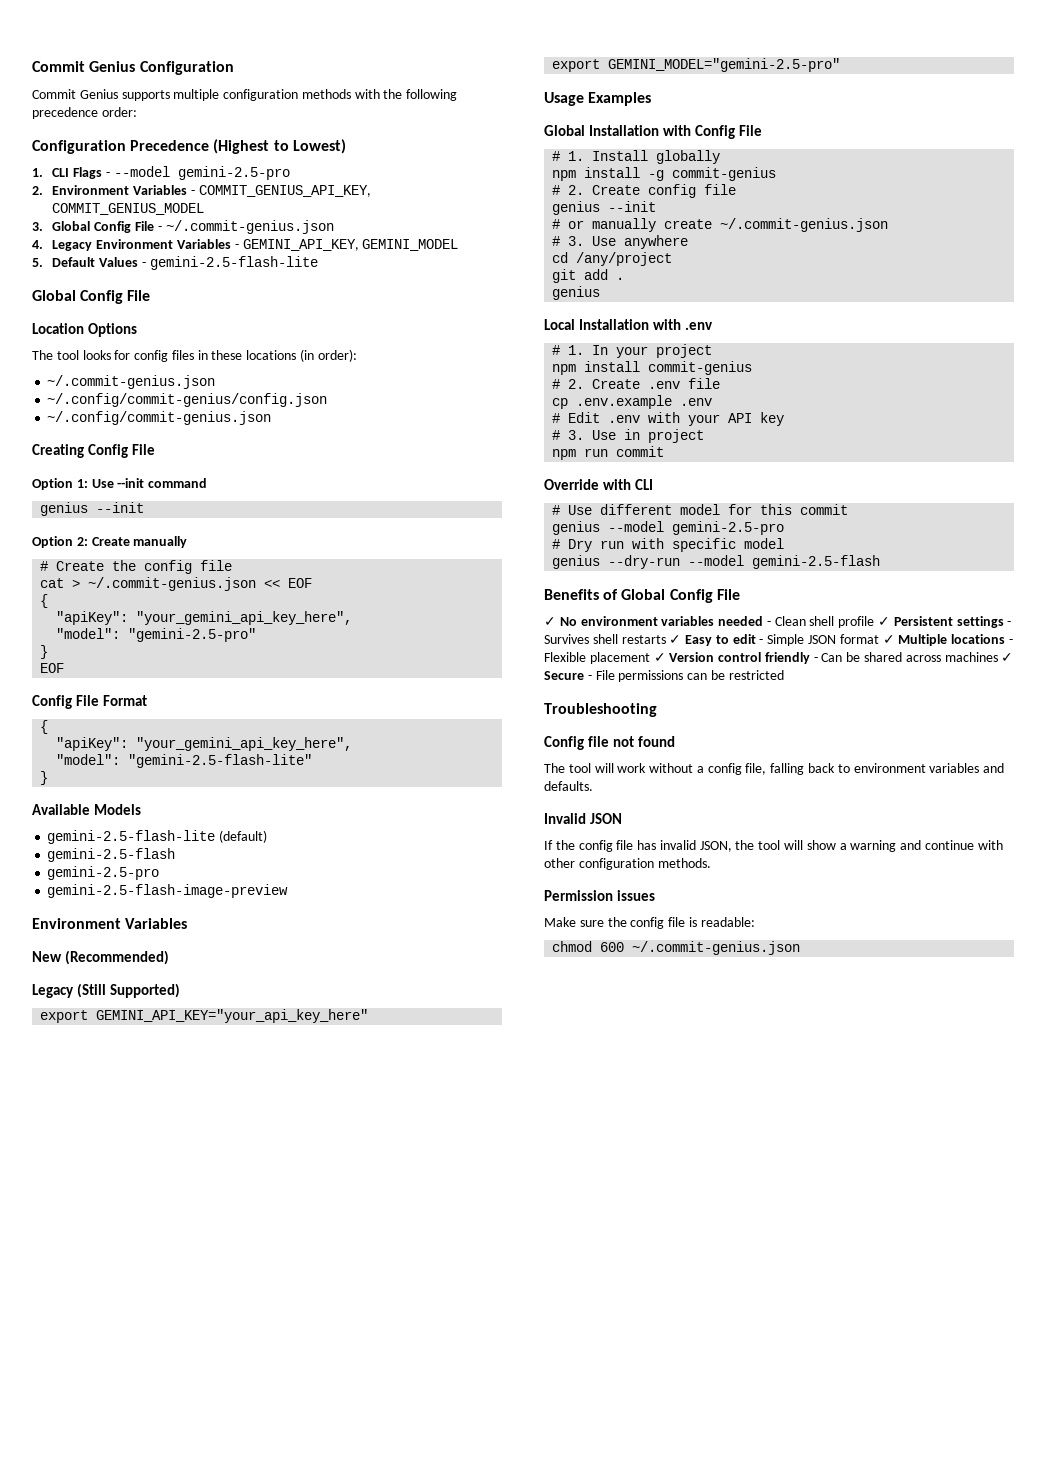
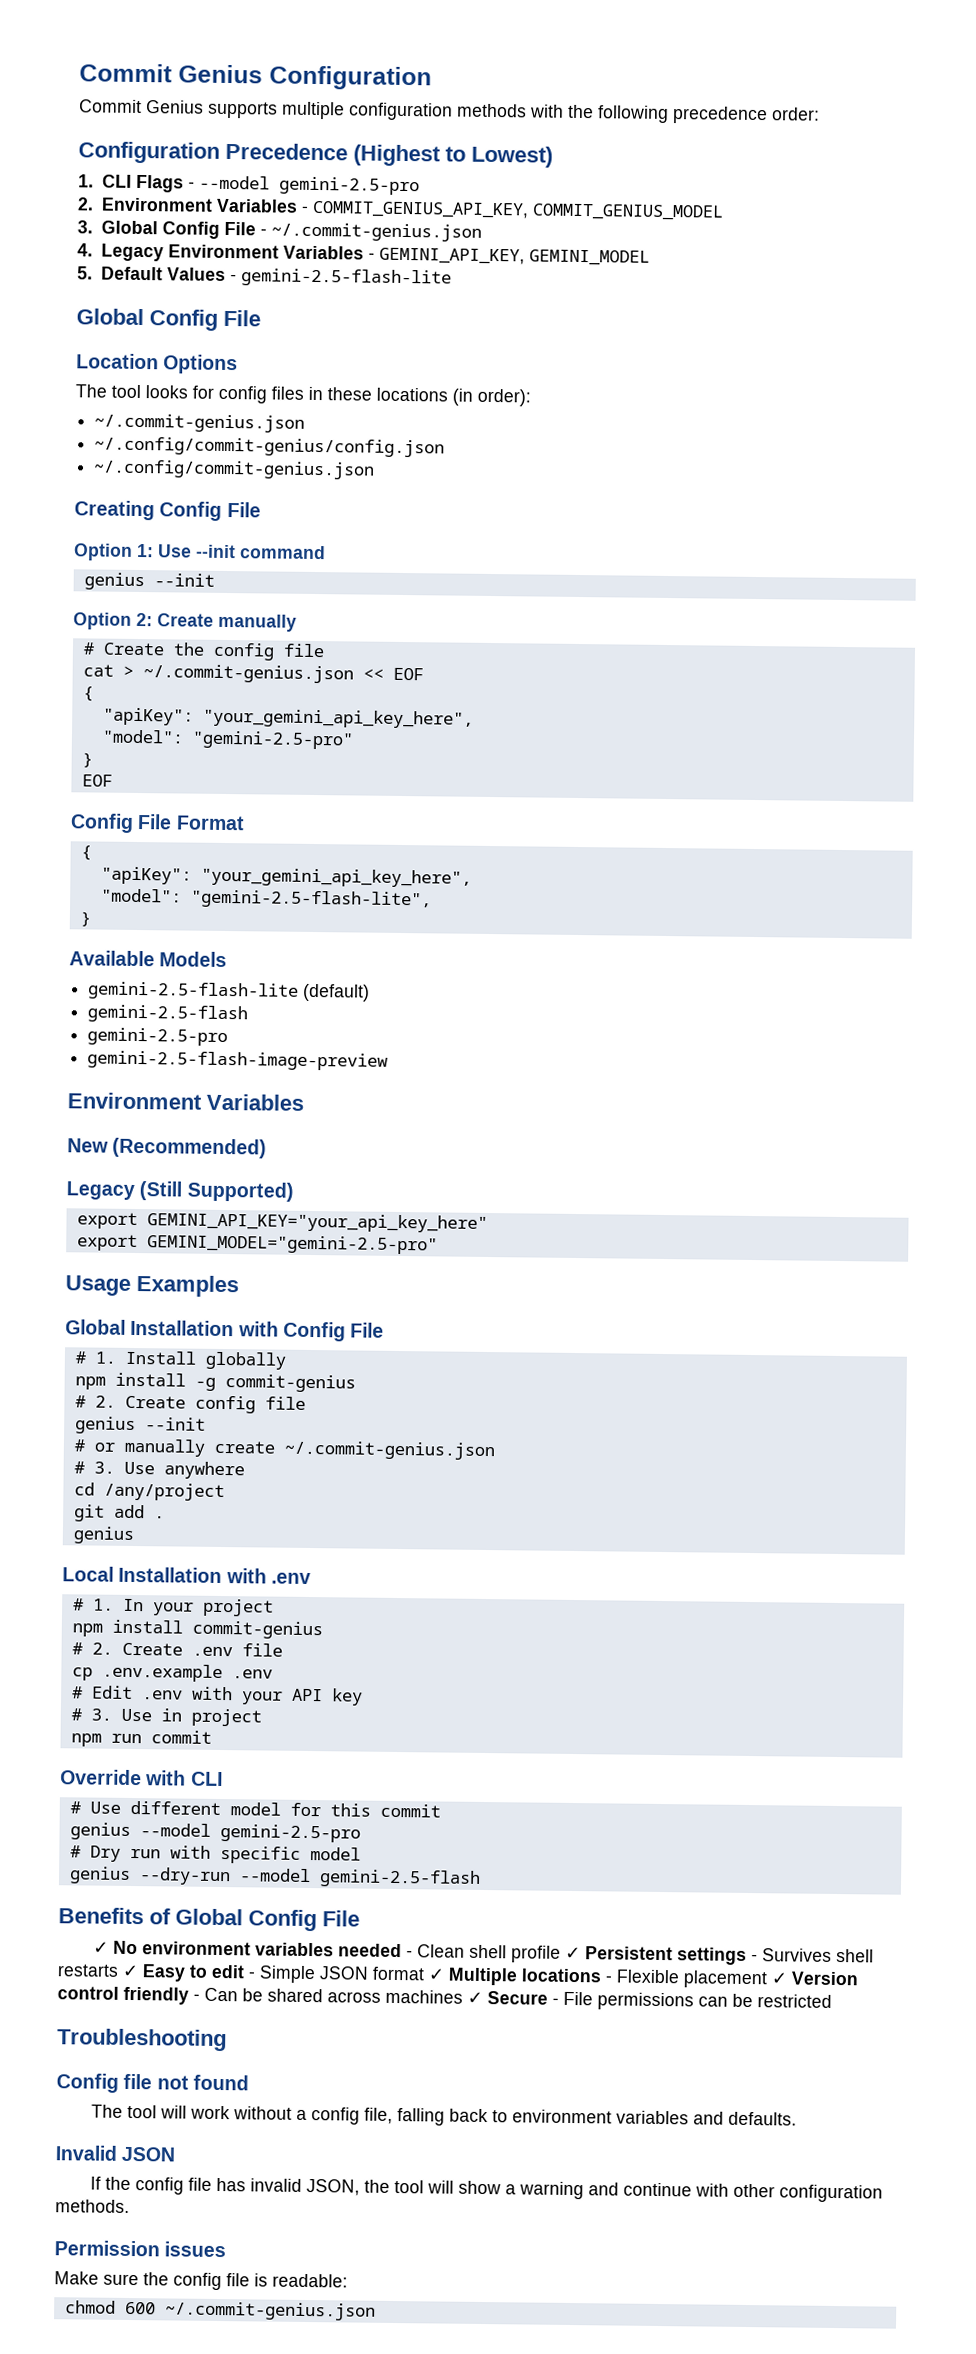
- "model": "gemini-2.5-flash-lite"
+ "model": "gemini-2.5-flash-lite",

